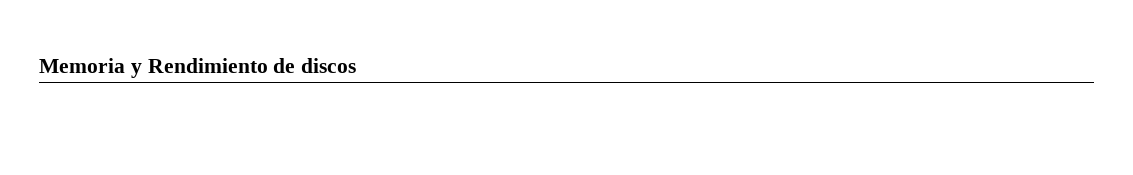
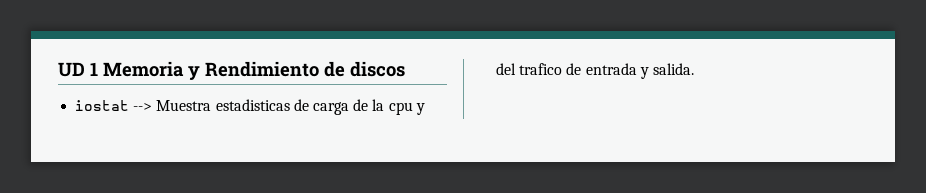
- Memoria y Rendimiento de discos
+ UD 1 Memoria y Rendimiento de discos
+ iostat --> Muestra estadisticas de carga de la cpu y del trafico de entrada y salida.

